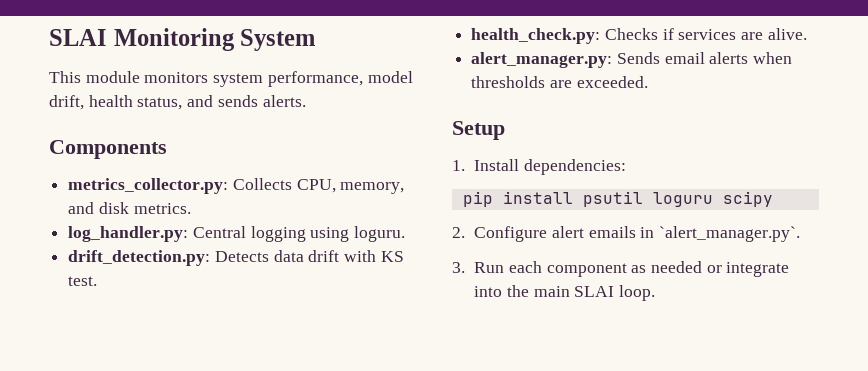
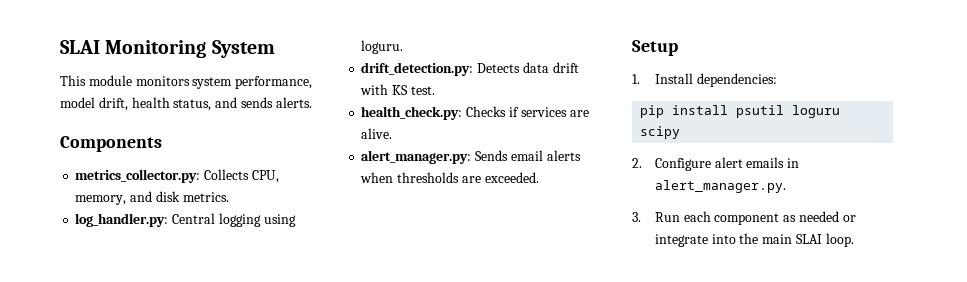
- 2. Configure alert emails in `alert_manager.py`.
+ 2. Configure alert emails in alert_manager.py.

